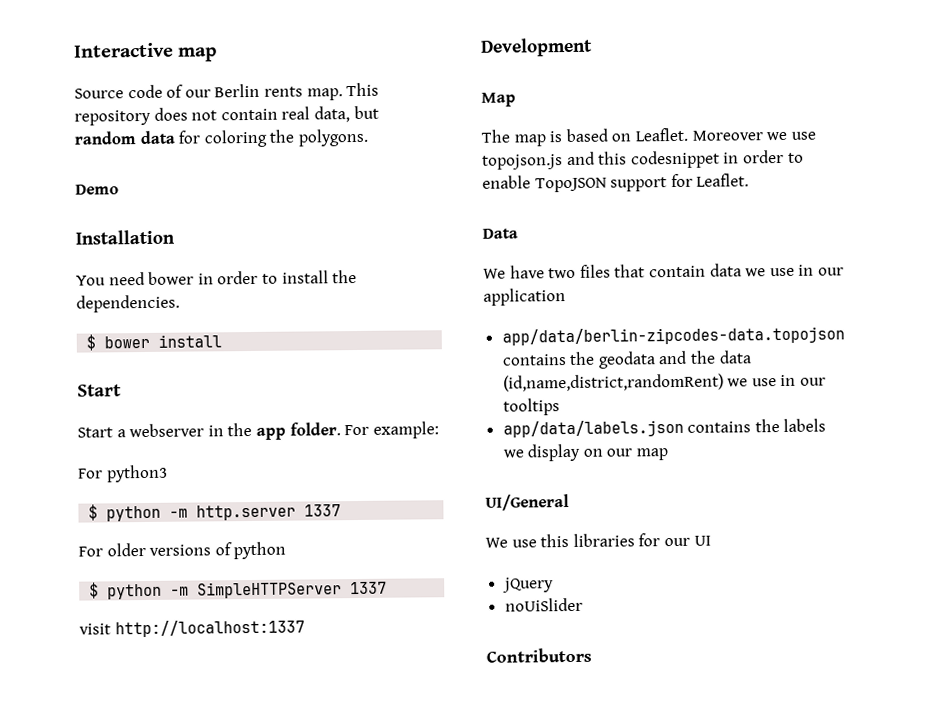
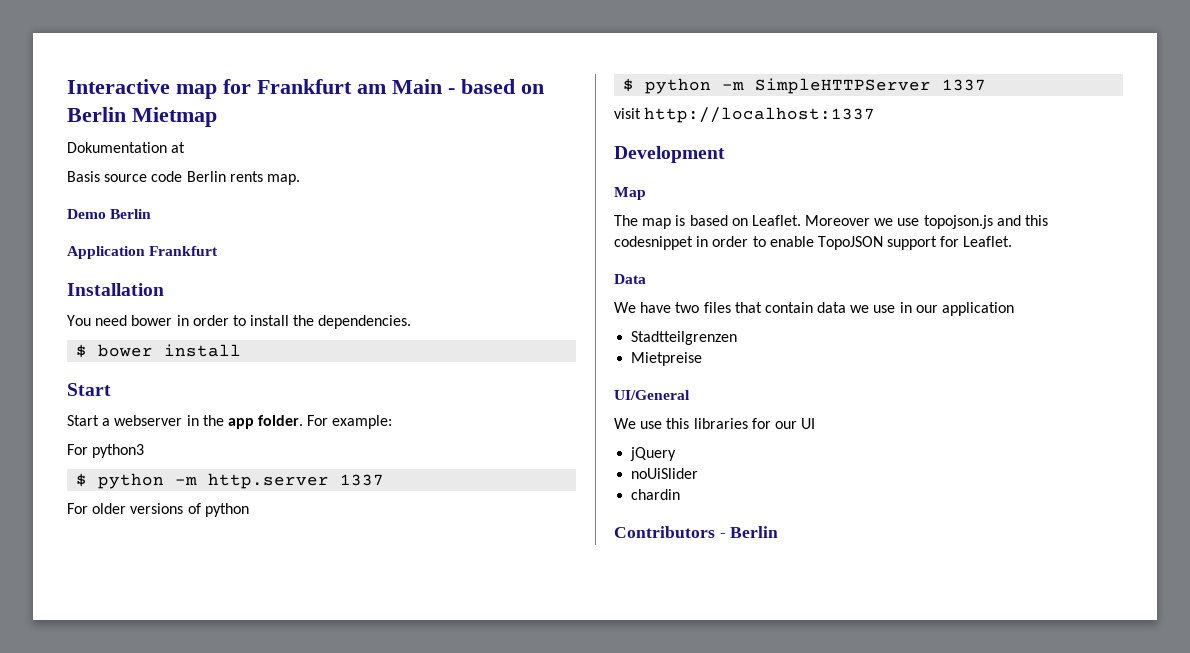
- Interactive map
- Source code of our Berlin rents map. This repository does not contain real data, but random data for coloring the polygons.
- Demo
+ Interactive map for Frankfurt am Main - based on Berlin Mietmap
+ Dokumentation at
+ Basis source code Berlin rents map.
+ Demo Berlin
+ Application Frankfurt
- app/data/berlin-zipcodes-data.topojson contains the geodata and the data (id,name,district,randomRent) we use in our tooltips
- app/data/labels.json contains the labels we display on our map
+ Stadtteilgrenzen
+ Mietpreise
+ chardin
- Contributors
+ Contributors - Berlin

